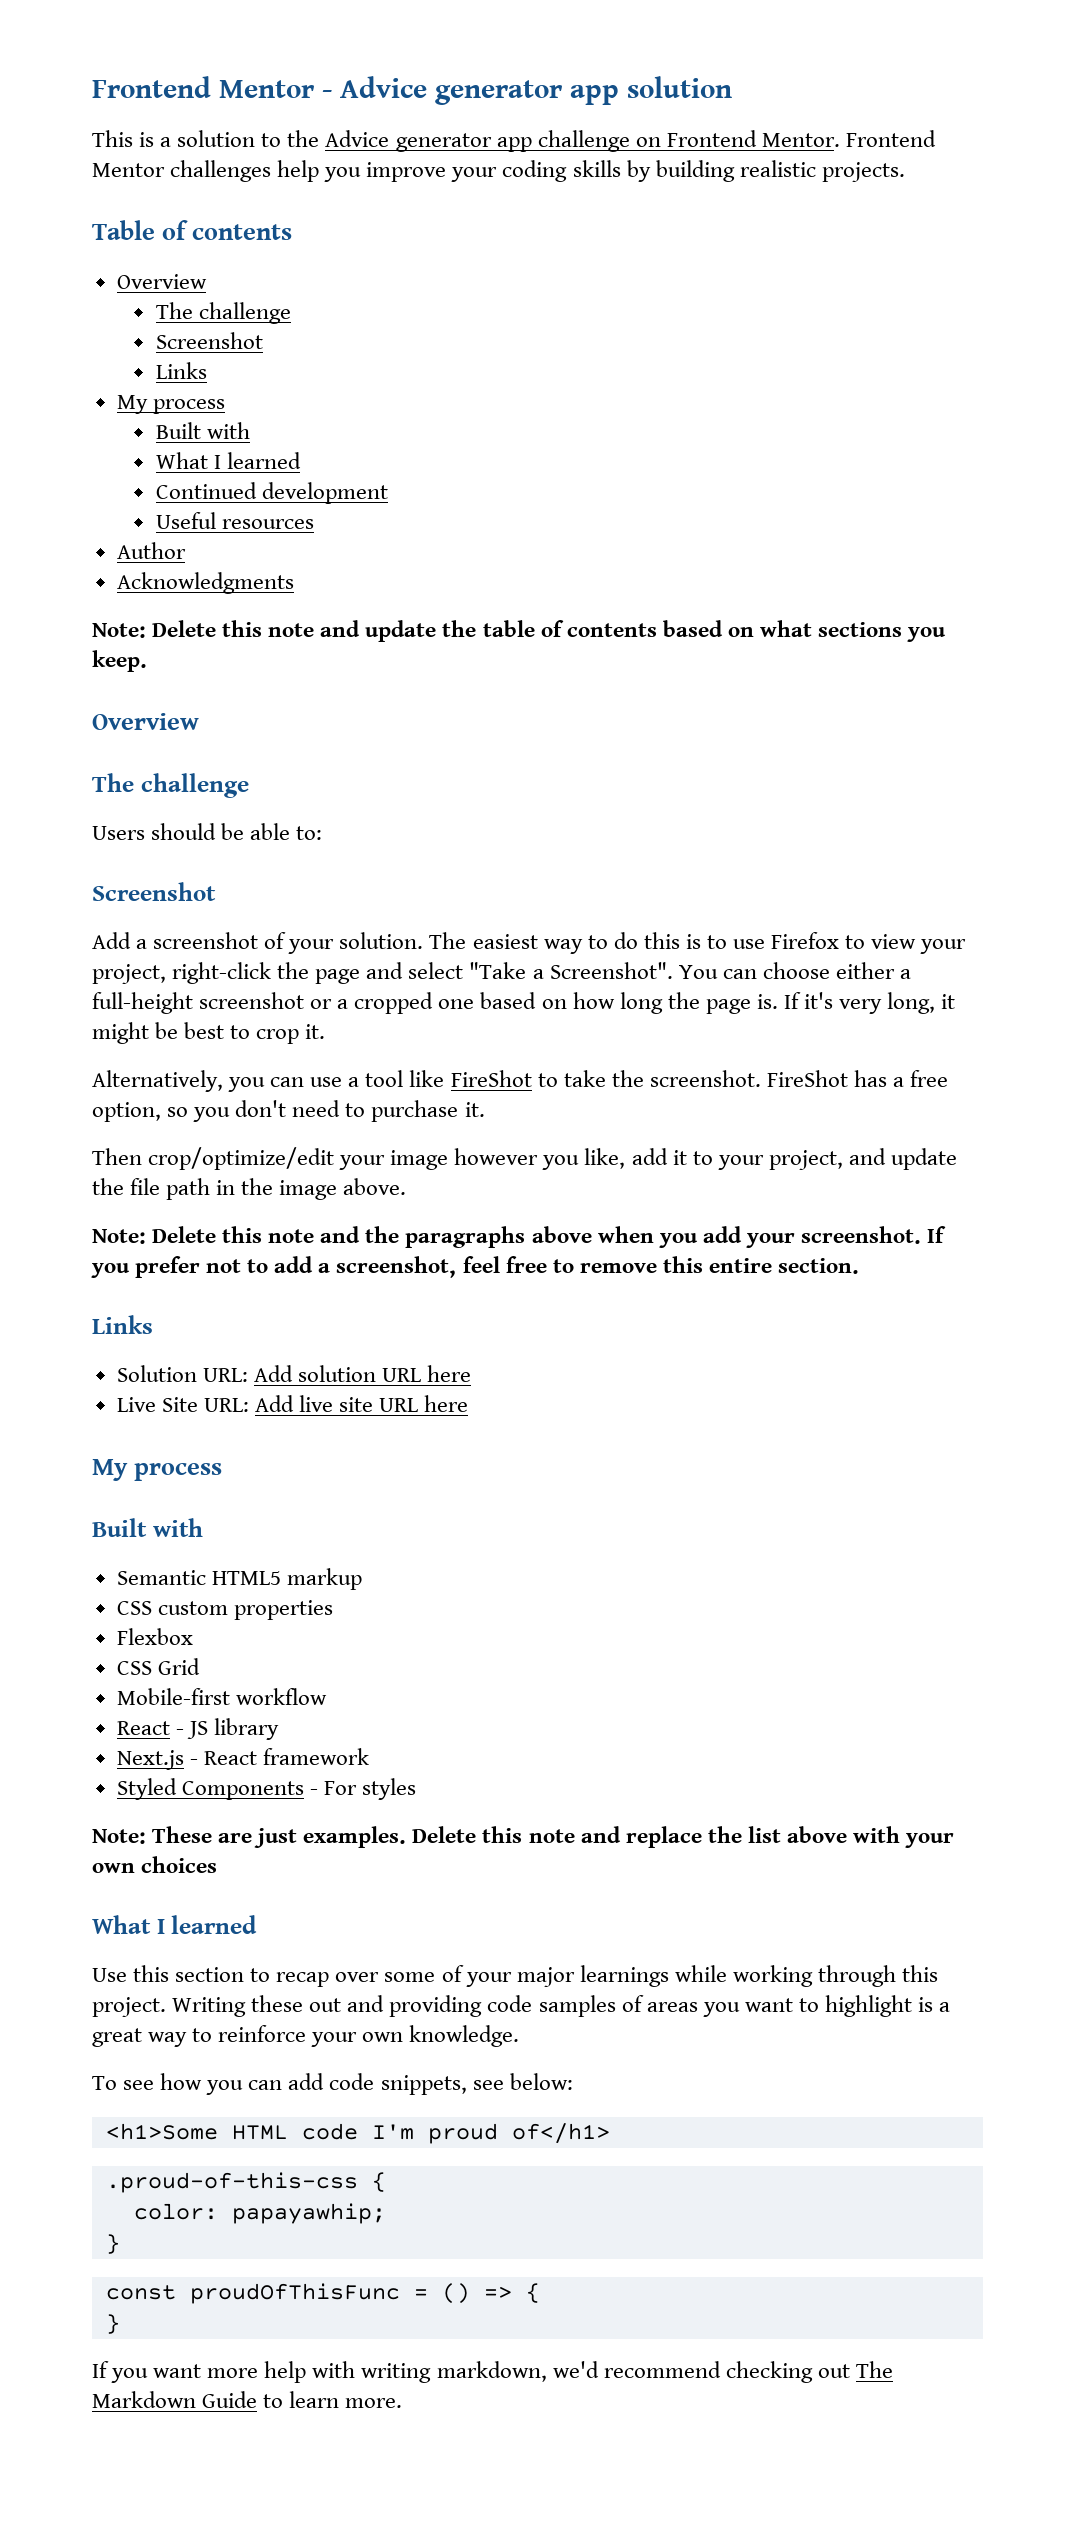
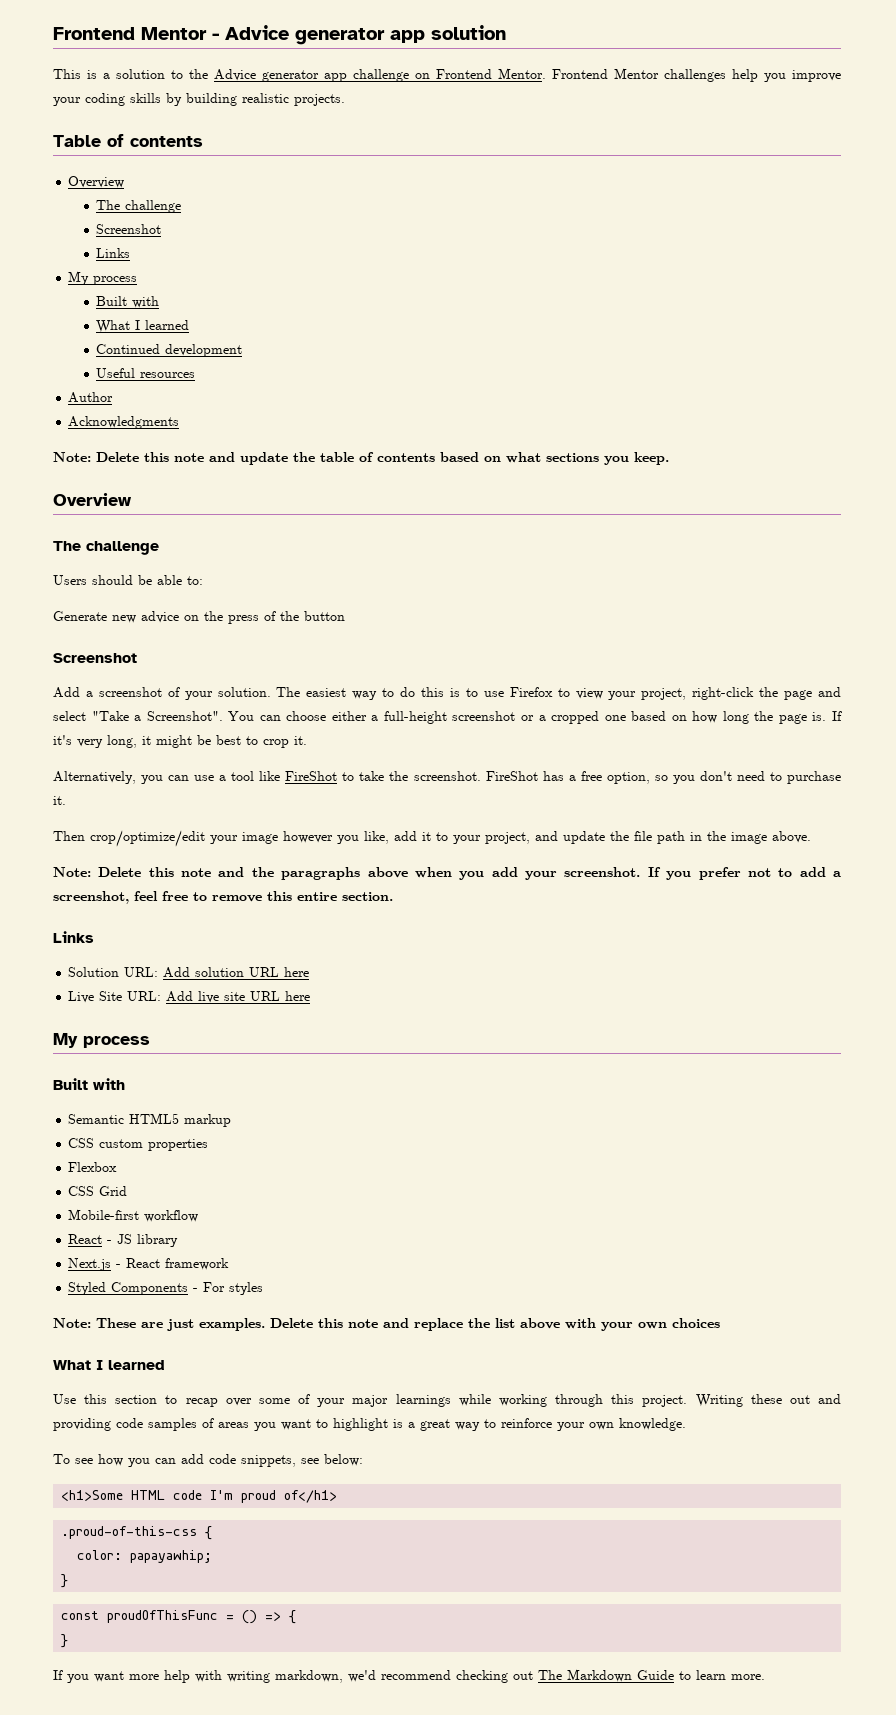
+ Generate new advice on the press of the button

